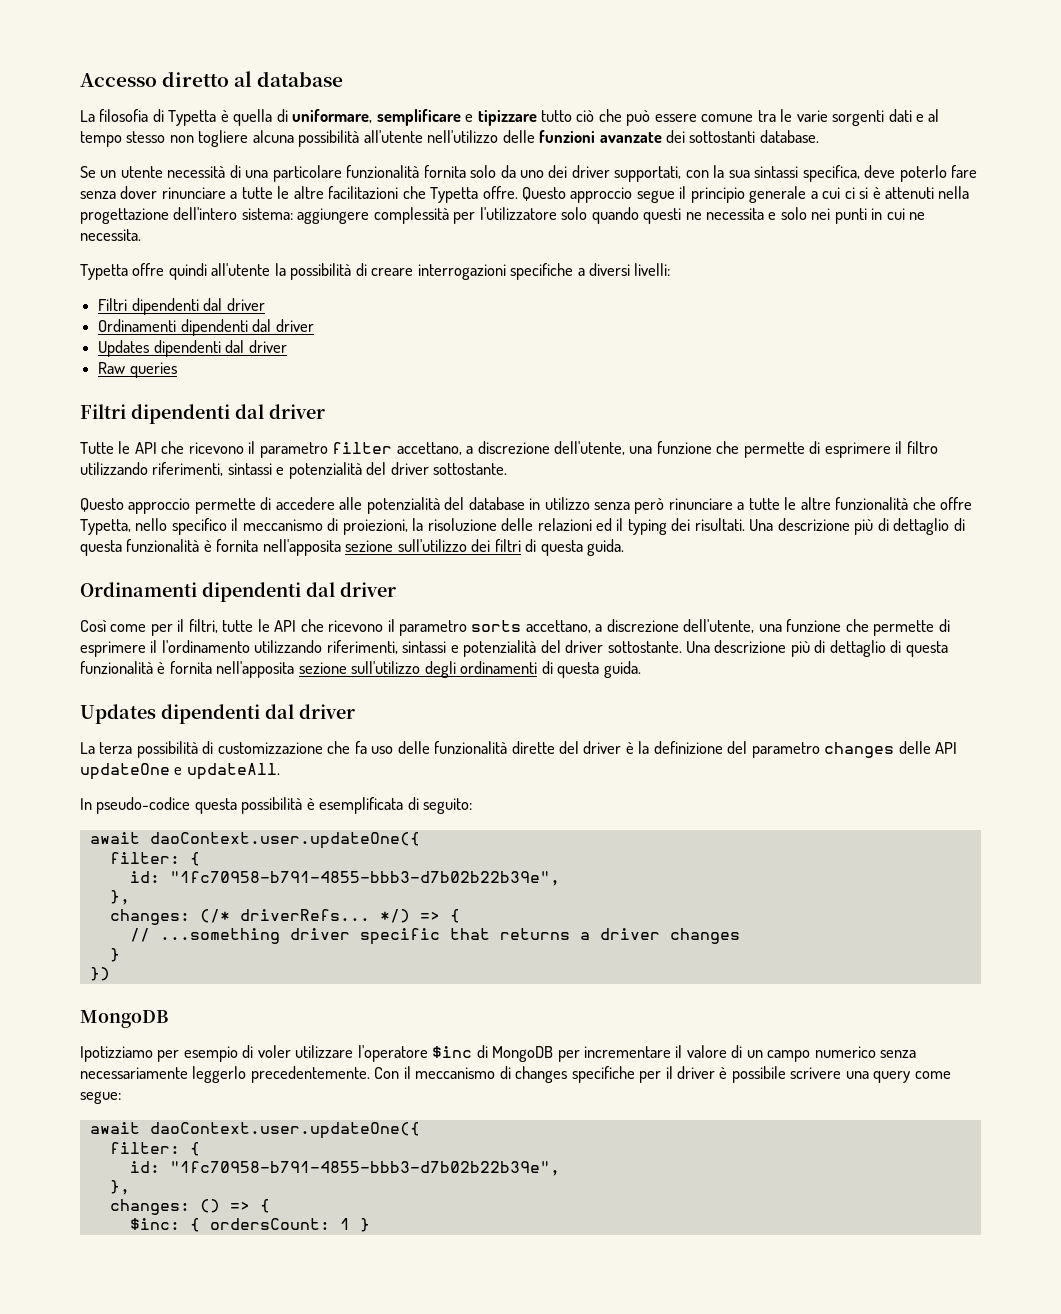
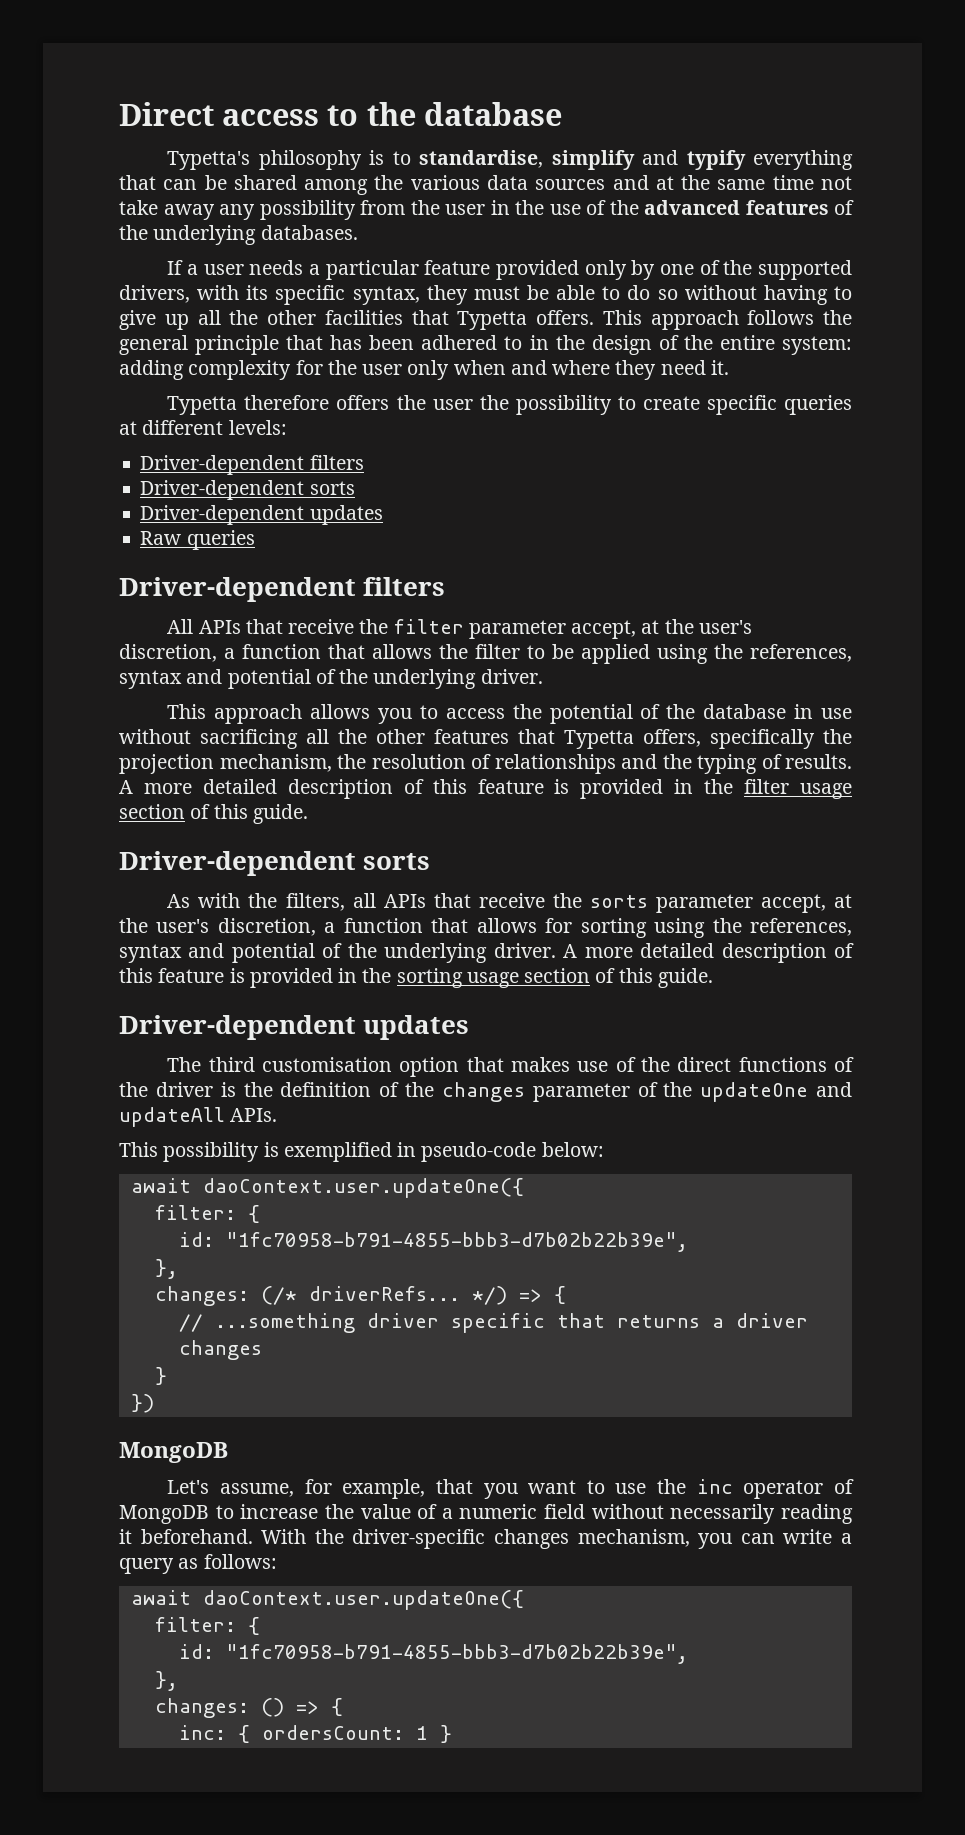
- Accesso diretto al database
- La filosofia di Typetta è quella di uniformare, semplificare e tipizzare tutto ciò che può essere comune tra le varie sorgenti dati e al tempo stesso non togliere alcuna possibilità all'utente nell'utilizzo delle funzioni avanzate dei sottostanti database.
- Se un utente necessità di una particolare funzionalità fornita solo da uno dei driver supportati, con la sua sintassi specifica, deve poterlo fare senza dover rinunciare a tutte le altre facilitazioni che Typetta offre. Questo approccio segue il principio generale a cui ci si è attenuti nella progettazione dell'intero sistema: aggiungere complessità per l'utilizzatore solo quando questi ne necessita e solo nei punti in cui ne necessita.
- Typetta offre quindi all'utente la possibilità di creare interrogazioni specifiche a diversi livelli:
- Filtri dipendenti dal driver
- Ordinamenti dipendenti dal driver
- Updates dipendenti dal driver
+ Direct access to the database
+ Typetta's philosophy is to standardise, simplify and typify everything that can be shared among the various data sources and at the same time not take away any possibility from the user in the use of the advanced features of the underlying databases.
+ If a user needs a particular feature provided only by one of the supported drivers, with its specific syntax, they must be able to do so without having to give up all the other facilities that Typetta offers. This approach follows the general principle that has been adhered to in the design of the entire system: adding complexity for the user only when and where they need it.
+ Typetta therefore offers the user the possibility to create specific queries at different levels:
+ Driver-dependent filters
+ Driver-dependent sorts
+ Driver-dependent updates
  Raw queries
- Filtri dipendenti dal driver
- Tutte le API che ricevono il parametro filter accettano, a discrezione dell'utente, una funzione che permette di esprimere il filtro utilizzando riferimenti, sintassi e potenzialità del driver sottostante.
- Questo approccio permette di accedere alle potenzialità del database in utilizzo senza però rinunciare a tutte le altre funzionalità che offre Typetta, nello specifico il meccanismo di proiezioni, la risoluzione delle relazioni ed il typing dei risultati. Una descrizione più di dettaglio di questa funzionalità è fornita nell'apposita sezione sull'utilizzo dei filtri di questa guida.
- Ordinamenti dipendenti dal driver
- Così come per il filtri, tutte le API che ricevono il parametro sorts accettano, a discrezione dell'utente, una funzione che permette di esprimere il l'ordinamento utilizzando riferimenti, sintassi e potenzialità del driver sottostante. Una descrizione più di dettaglio di questa funzionalità è fornita nell'apposita sezione sull'utilizzo degli ordinamenti di questa guida.
- Updates dipendenti dal driver
- La terza possibilità di customizzazione che fa uso delle funzionalità dirette del driver è la definizione del parametro changes delle API updateOne e updateAll.
- In pseudo-codice questa possibilità è esemplificata di seguito:
+ Driver-dependent filters
+ All APIs that receive the filter parameter accept, at the user's discretion, a function that allows the filter to be applied using the references, syntax and potential of the underlying driver.
+ This approach allows you to access the potential of the database in use without sacrificing all the other features that Typetta offers, specifically the projection mechanism, the resolution of relationships and the typing of results. A more detailed description of this feature is provided in the filter usage section of this guide.
+ Driver-dependent sorts
+ As with the filters, all APIs that receive the sorts parameter accept, at the user's discretion, a function that allows for sorting using the references, syntax and potential of the underlying driver. A more detailed description of this feature is provided in the sorting usage section of this guide.
+ Driver-dependent updates
+ The third customisation option that makes use of the direct functions of the driver is the definition of the changes parameter of the updateOne and updateAll APIs.
+ This possibility is exemplified in pseudo-code below:
- Ipotizziamo per esempio di voler utilizzare l'operatore $inc di MongoDB per incrementare il valore di un campo numerico senza necessariamente leggerlo precedentemente. Con il meccanismo di changes specifiche per il driver è possibile scrivere una query come segue:
+ Let's assume, for example, that you want to use the inc operator of MongoDB to increase the value of a numeric field without necessarily reading it beforehand. With the driver-specific changes mechanism, you can write a query as follows:
- $inc: { ordersCount: 1 }
+ inc: { ordersCount: 1 }

